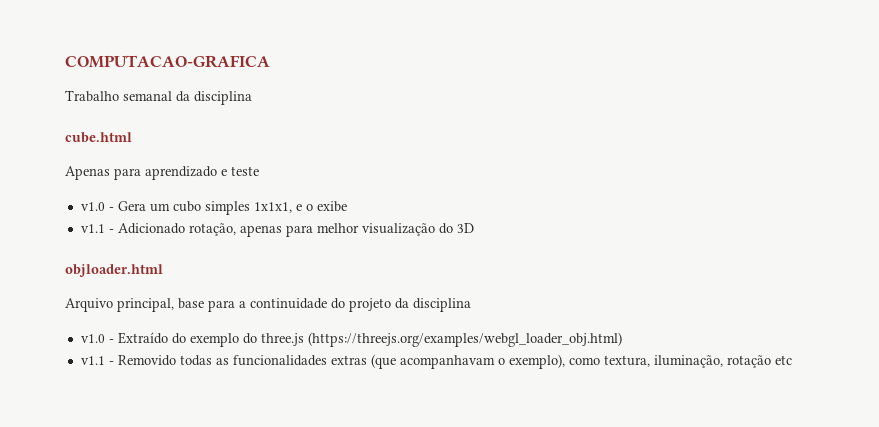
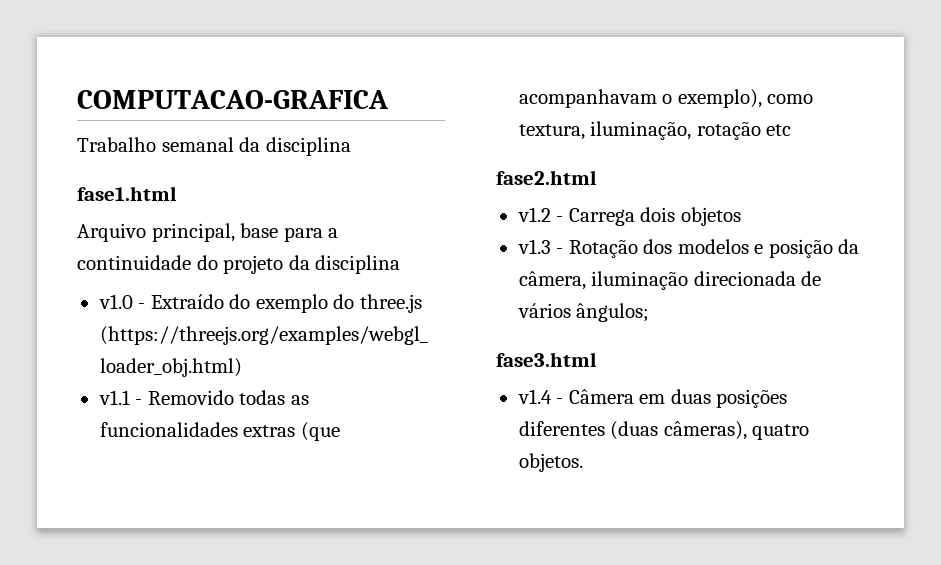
- cube.html
- Apenas para aprendizado e teste
- v1.0 - Gera um cubo simples 1x1x1, e o exibe
- v1.1 - Adicionado rotação, apenas para melhor visualização do 3D
- objloader.html
+ fase1.html
+ fase2.html
+ v1.2 - Carrega dois objetos
+ v1.3 - Rotação dos modelos e posição da câmera, iluminação direcionada de vários ângulos;
+ fase3.html
+ v1.4 - Câmera em duas posições diferentes (duas câmeras), quatro objetos.

